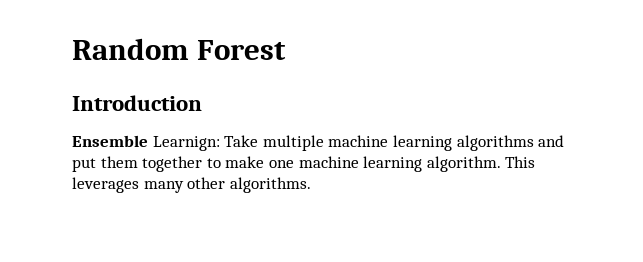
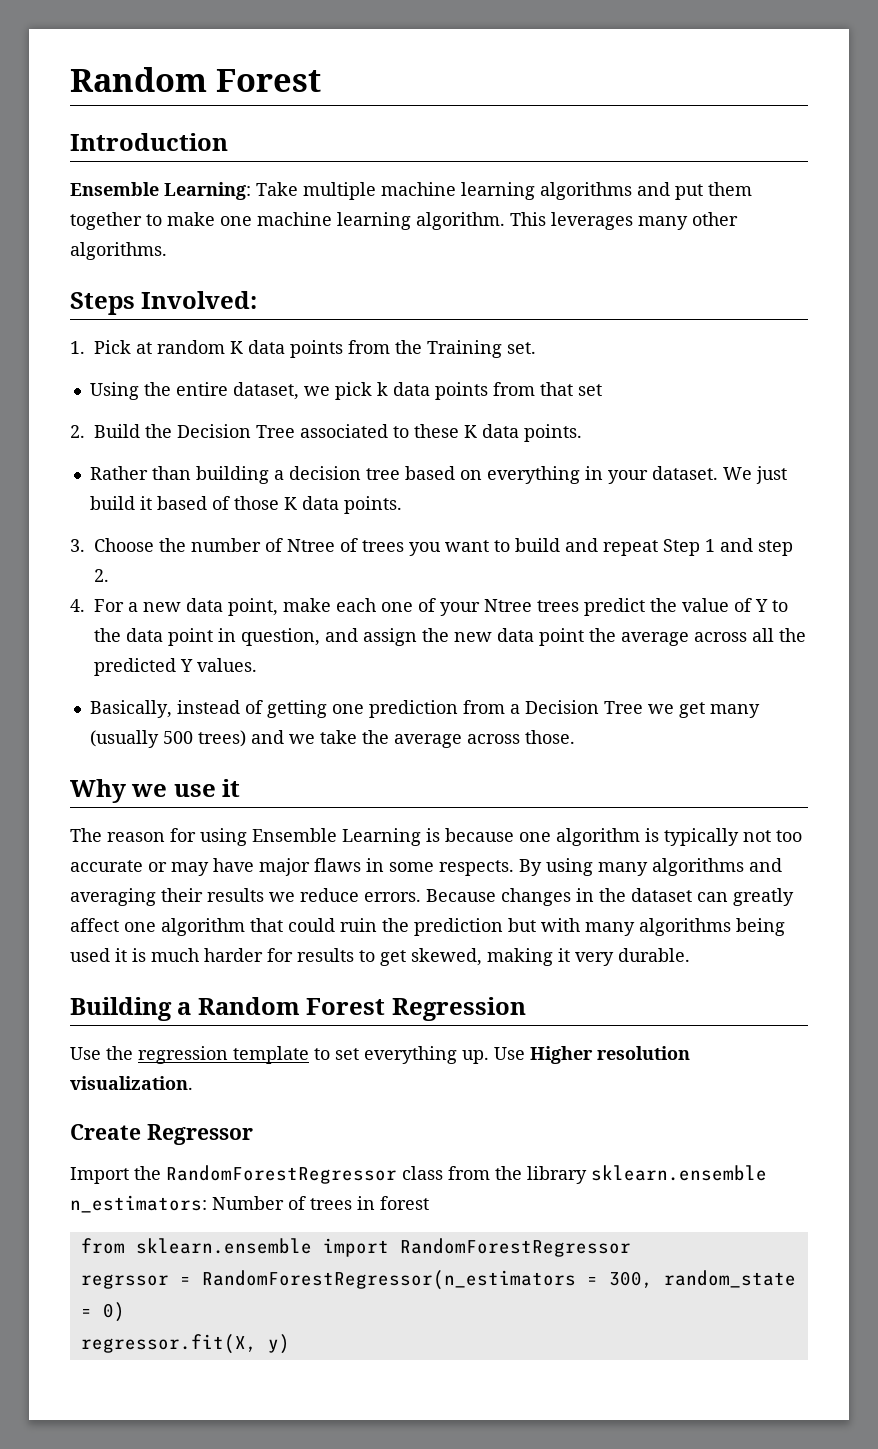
- Ensemble Learnign: Take multiple machine learning algorithms and put them together to make one machine learning algorithm.
+ Ensemble Learning: Take multiple machine learning algorithms and put them together to make one machine learning algorithm.
+ Steps Involved:
+ 1. Pick at random K data points from the Training set.
+ Using the entire dataset, we pick k data points from that set
+ 2. Build the Decision Tree associated to these K data points.
+ Rather than building a decision tree based on everything in your dataset. We just build it based of those K data points.
+ 3. Choose the number of Ntree of trees you want to build and repeat Step 1 and step 2.
+ 4. For a new data point, make each one of your Ntree trees predict the value of Y to the data point in question, and assign the new data point the average across all the predicted Y values.
+ Basically, instead of getting one prediction from a Decision Tree we get many (usually 500 trees) and we take the average across those.
+ Why we use it
+ The reason for using Ensemble Learning is because one algorithm is typically not too accurate or may have major flaws in some respects. By using many algorithms and averaging their results we reduce errors. Because changes in the dataset can greatly affect one algorithm that could ruin the prediction but with many algorithms being used it is much harder for results to get skewed, making it very durable.
+ Building a Random Forest Regression
+ Use the regression template to set everything up. Use Higher resolution visualization.
+ Create Regressor
+ Import the RandomForestRegressor class from the library sklearn.ensemble n_estimators: Number of trees in forest
+ from sklearn.ensemble import RandomForestRegressor
+ regrssor = RandomForestRegressor(n_estimators = 300, random_state = 0)
+ regressor.fit(X, y)

